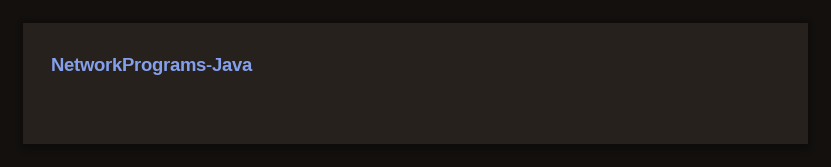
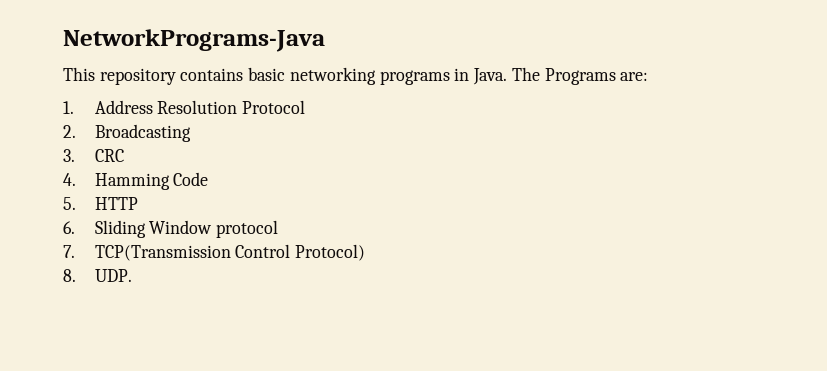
+ This repository contains basic networking programs in Java. The Programs are:
+ 1. Address Resolution Protocol
+ 2. Broadcasting
+ 3. CRC
+ 4. Hamming Code
+ 5. HTTP
+ 6. Sliding Window protocol
+ 7. TCP(Transmission Control Protocol)
+ 8. UDP.

